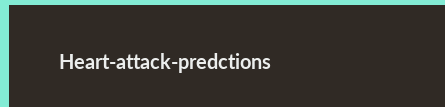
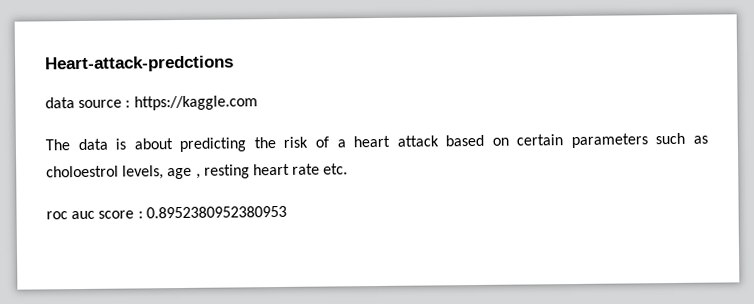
+ data source : https://kaggle.com
+ The data is about predicting the risk of a heart attack based on certain parameters such as choloestrol levels, age , resting heart rate etc.
+ roc auc score : 0.8952380952380953

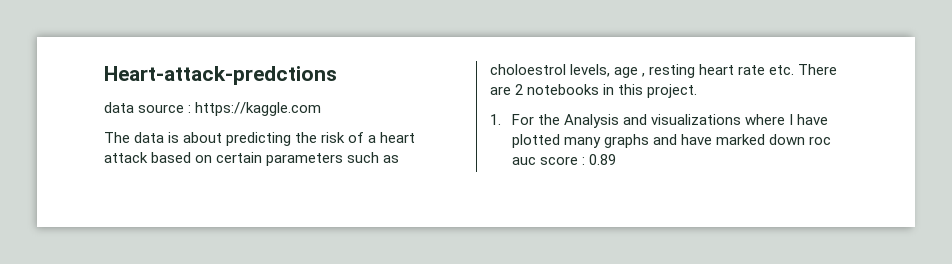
- The data is about predicting the risk of a heart attack based on certain parameters such as choloestrol levels, age , resting heart rate etc.
- roc auc score : 0.8952380952380953
+ The data is about predicting the risk of a heart attack based on certain parameters such as choloestrol levels, age , resting heart rate etc. There are 2 notebooks in this project.
+ 1. For the Analysis and visualizations where I have plotted many graphs and have marked down roc auc score : 0.89

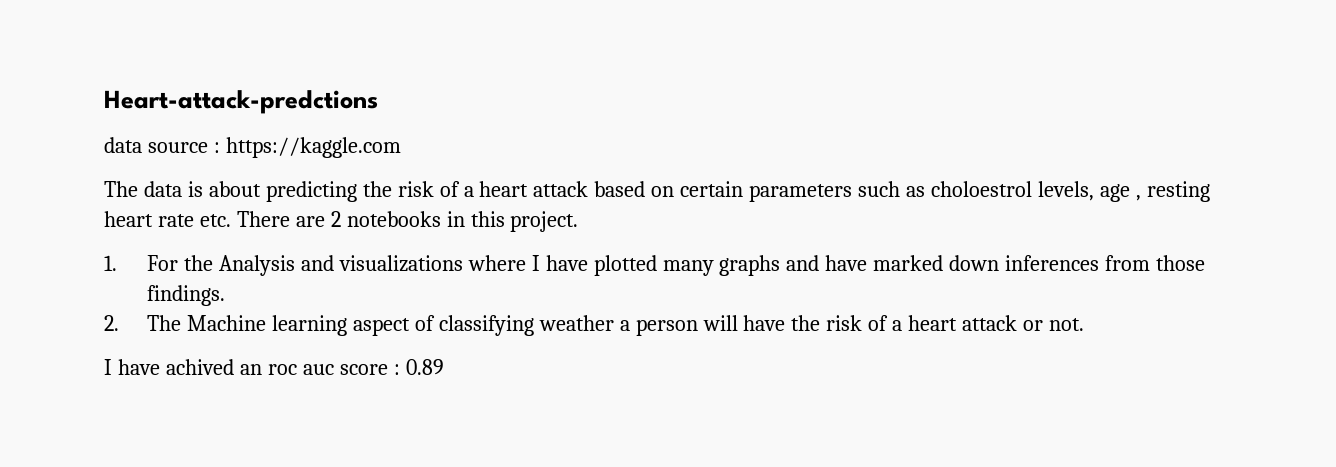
- 1. For the Analysis and visualizations where I have plotted many graphs and have marked down roc auc score : 0.89
+ 1. For the Analysis and visualizations where I have plotted many graphs and have marked down inferences from those findings.
+ 2. The Machine learning aspect of classifying weather a person will have the risk of a heart attack or not.
+ I have achived an roc auc score : 0.89

